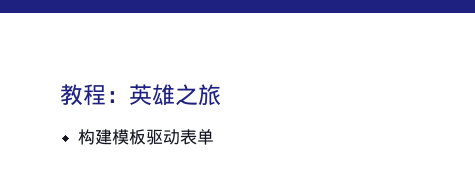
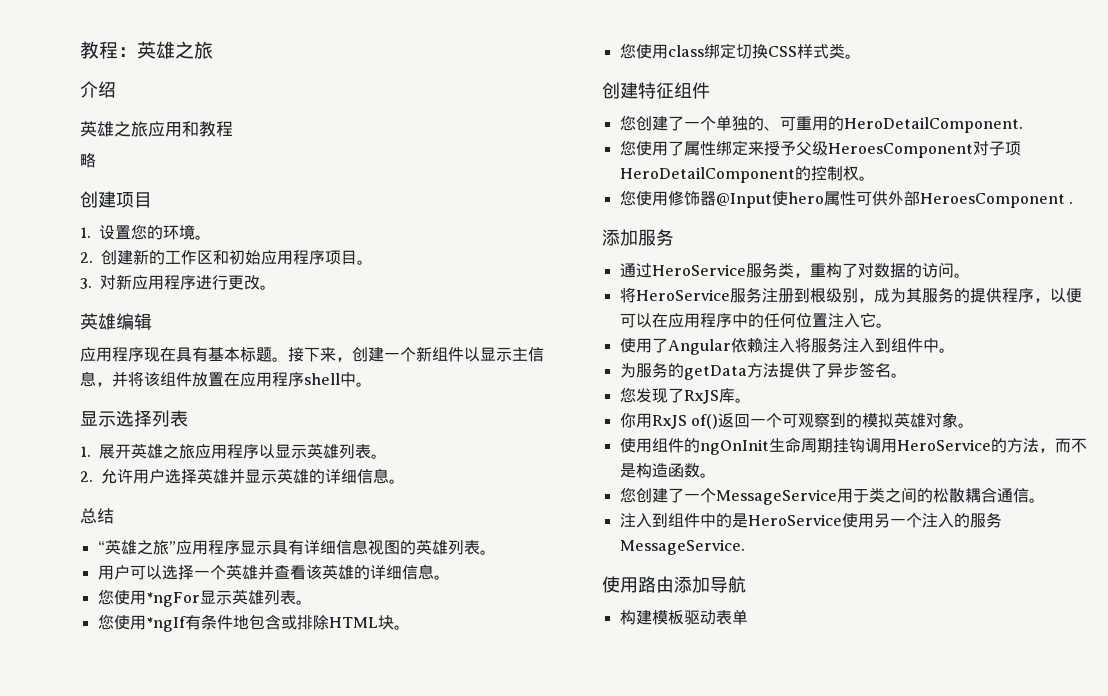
+ 介绍
+ 英雄之旅应用和教程
+ 略
+ 创建项目
+ 1.设置您的环境。
+ 2.创建新的工作区和初始应用程序项目。
+ 3.对新应用程序进行更改。
+ 英雄编辑
+ 应用程序现在具有基本标题。接下来，创建一个新组件以显示主信息，并将该组件放置在应用程序shell中。
+ 显示选择列表
+ 1.展开英雄之旅应用程序以显示英雄列表。
+ 2.允许用户选择英雄并显示英雄的详细信息。
+ 总结
+ “英雄之旅”应用程序显示具有详细信息视图的英雄列表。
+ 用户可以选择一个英雄并查看该英雄的详细信息。
+ 您使用*ngFor显示英雄列表。
+ 您使用*ngIf有条件地包含或排除HTML块。
+ 您使用class绑定切换CSS样式类。
+ 创建特征组件
+ 您创建了一个单独的、可重用的HeroDetailComponent.
+ 您使用了属性绑定来授予父级HeroesComponent对子项HeroDetailComponent的控制权。
+ 您使用修饰器@Input使hero属性可供外部HeroesComponent .
+ 添加服务
+ 通过HeroService服务类，重构了对数据的访问。
+ 将HeroService服务注册到根级别，成为其服务的提供程序，以便可以在应用程序中的任何位置注入它。
+ 使用了Angular依赖注入将服务注入到组件中。
+ 为服务的getData方法提供了异步签名。
+ 您发现了RxJS库。
+ 你用RxJS of()返回一个可观察到的模拟英雄对象。
+ 使用组件的ngOnInit生命周期挂钩调用HeroService的方法，而不是构造函数。
+ 您创建了一个MessageService用于类之间的松散耦合通信。
+ 注入到组件中的是HeroService使用另一个注入的服务MessageService.
+ 使用路由添加导航

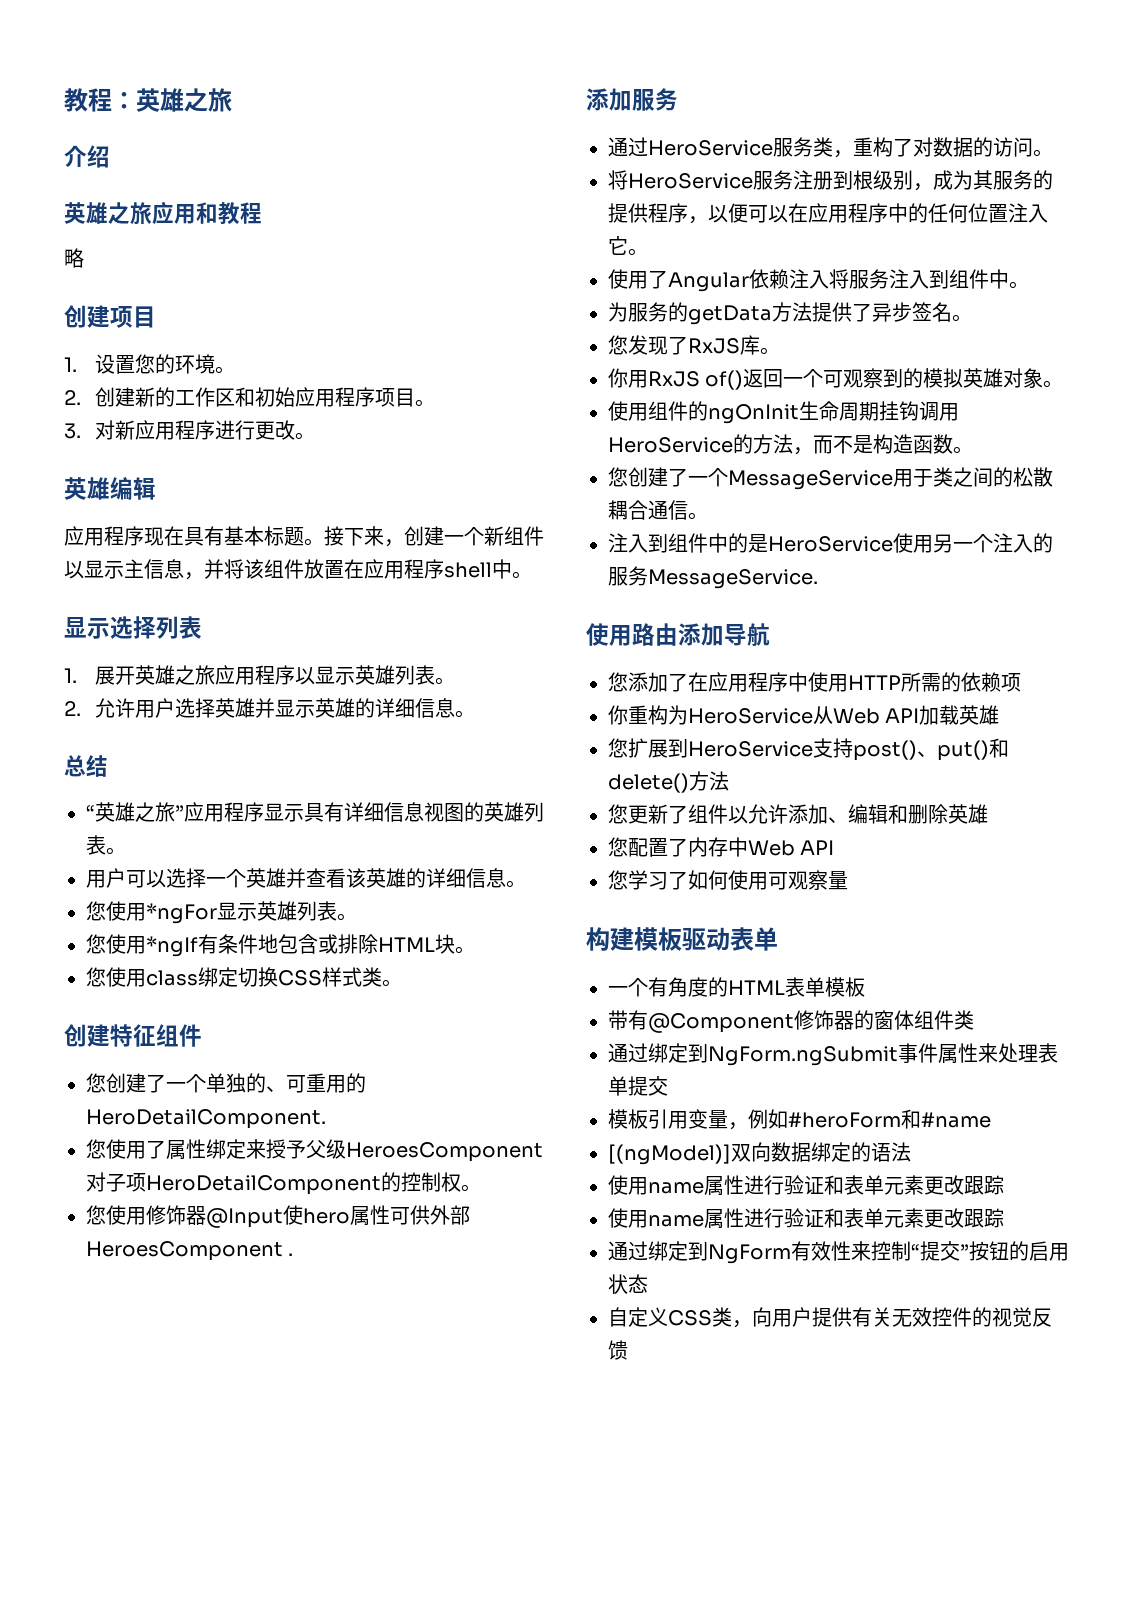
+ 您添加了在应用程序中使用HTTP所需的依赖项
+ 你重构为HeroService从Web API加载英雄
+ 您扩展到HeroService支持post()、put()和delete()方法
+ 您更新了组件以允许添加、编辑和删除英雄
+ 您配置了内存中Web API
+ 您学习了如何使用可观察量
  构建模板驱动表单
+ 一个有角度的HTML表单模板
+ 带有@Component修饰器的窗体组件类
+ 通过绑定到NgForm.ngSubmit事件属性来处理表单提交
+ 模板引用变量，例如#heroForm和#name
+ [(ngModel)]双向数据绑定的语法
+ 使用name属性进行验证和表单元素更改跟踪
+ 使用name属性进行验证和表单元素更改跟踪
+ 通过绑定到NgForm有效性来控制“提交”按钮的启用状态
+ 自定义CSS类，向用户提供有关无效控件的视觉反馈

